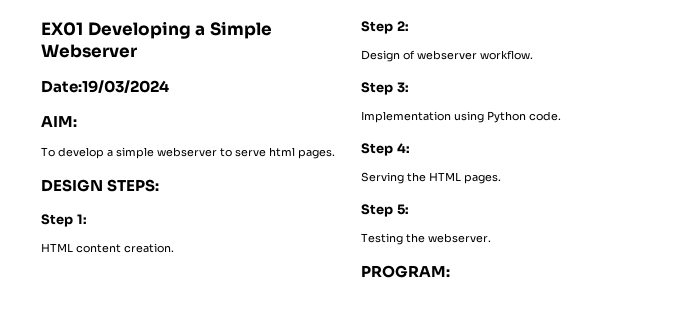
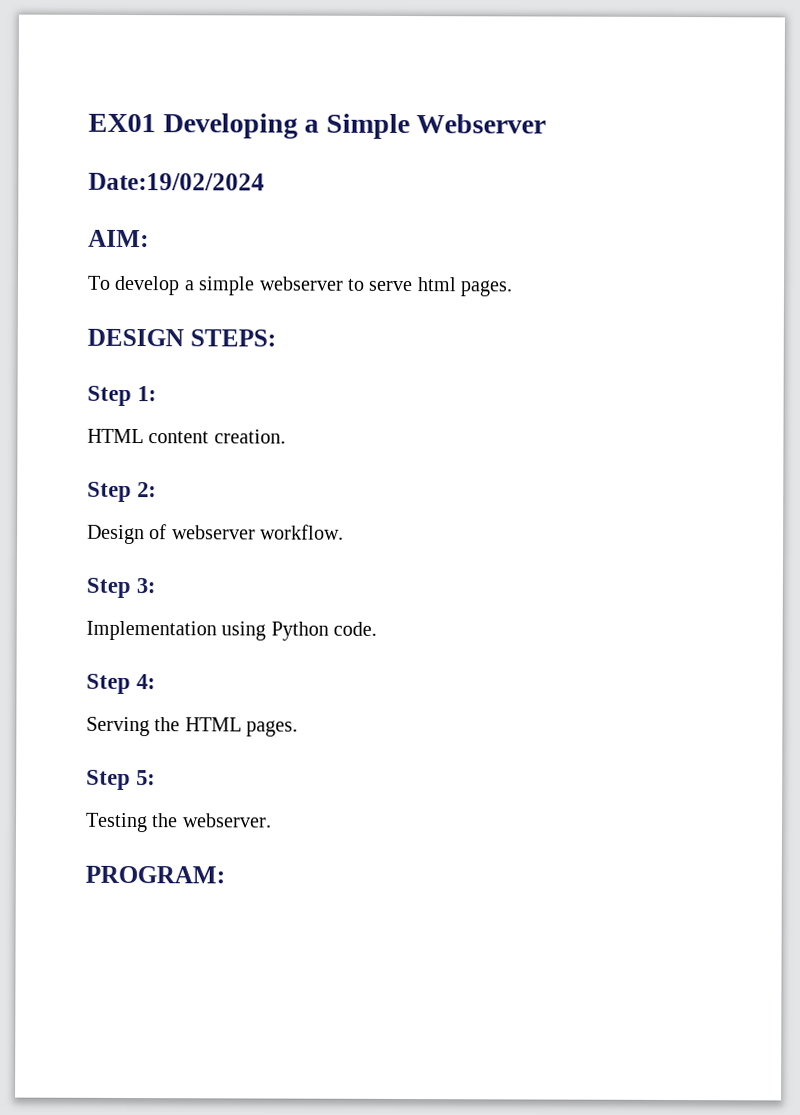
- Date:19/03/2024
+ Date:19/02/2024

